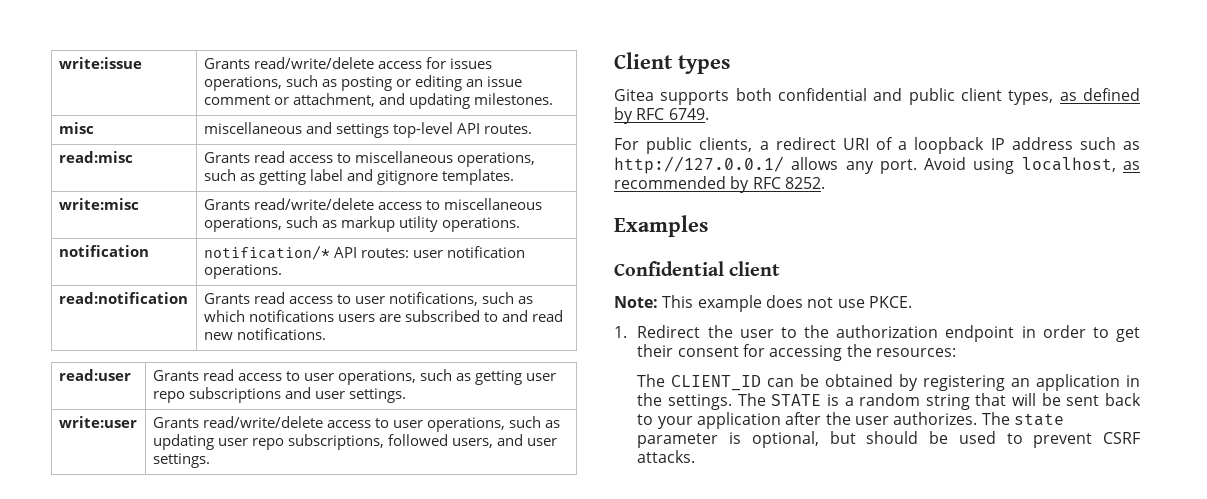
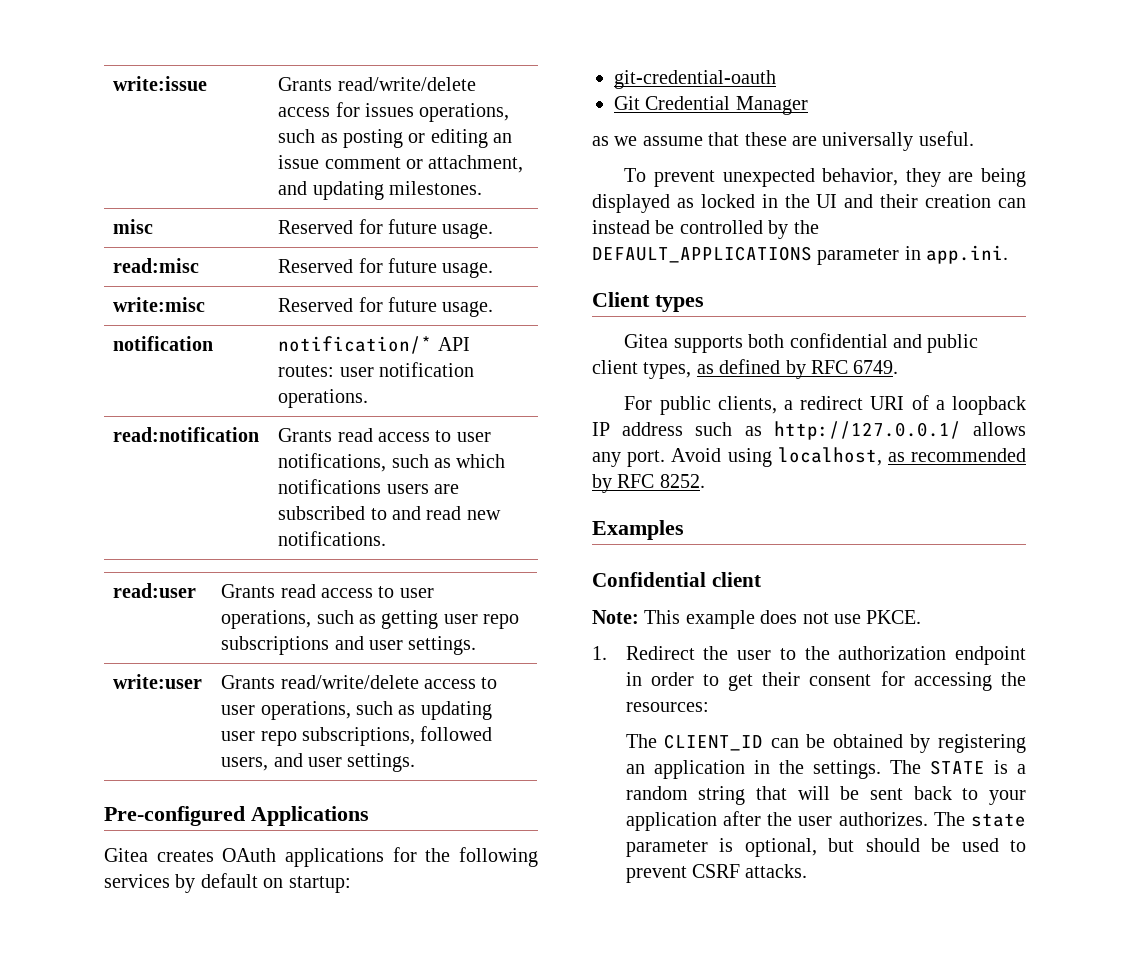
- misc | miscellaneous and settings top-level API routes.
- read:misc | Grants read access to miscellaneous operations, such as getting label and gitignore templates.
- write:misc | Grants read/write/delete access to miscellaneous operations, such as markup utility operations.
+ misc | Reserved for future usage.
+ read:misc | Reserved for future usage.
+ write:misc | Reserved for future usage.
+ Pre-configured Applications
+ Gitea creates OAuth applications for the following services by default on startup:
+ git-credential-oauth
+ Git Credential Manager
+ as we assume that these are universally useful.
+ To prevent unexpected behavior, they are being displayed as locked in the UI and their creation can instead be controlled by the DEFAULT_APPLICATIONS parameter in app.ini.

